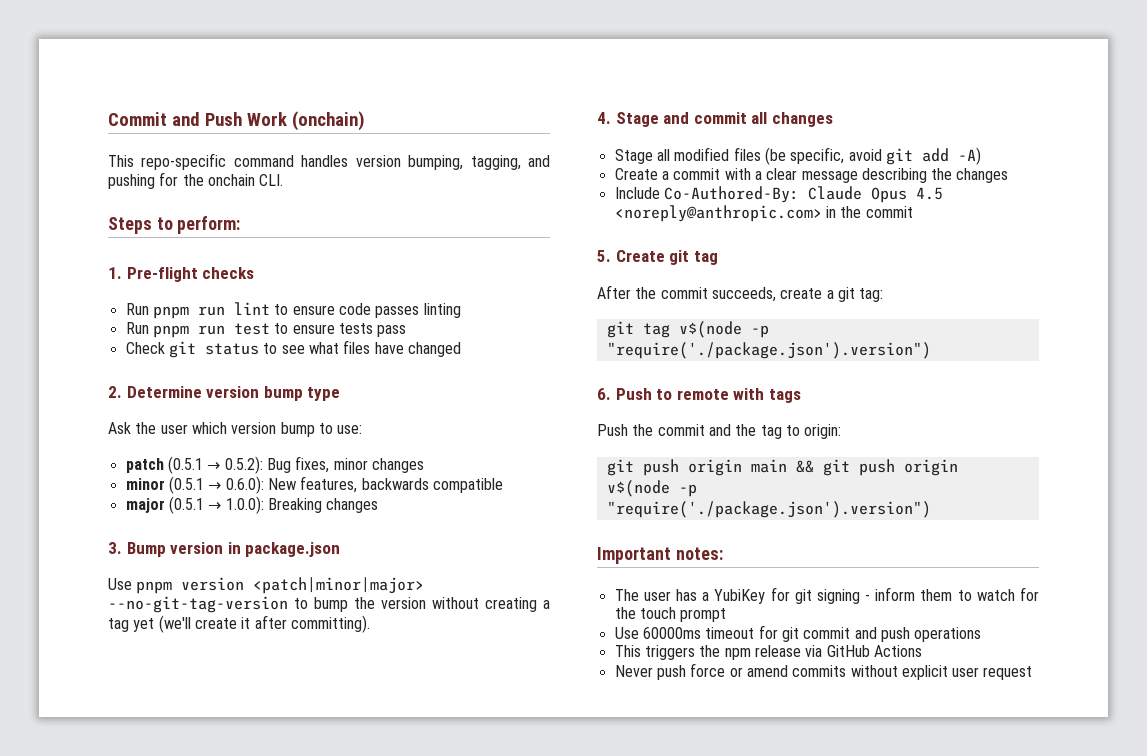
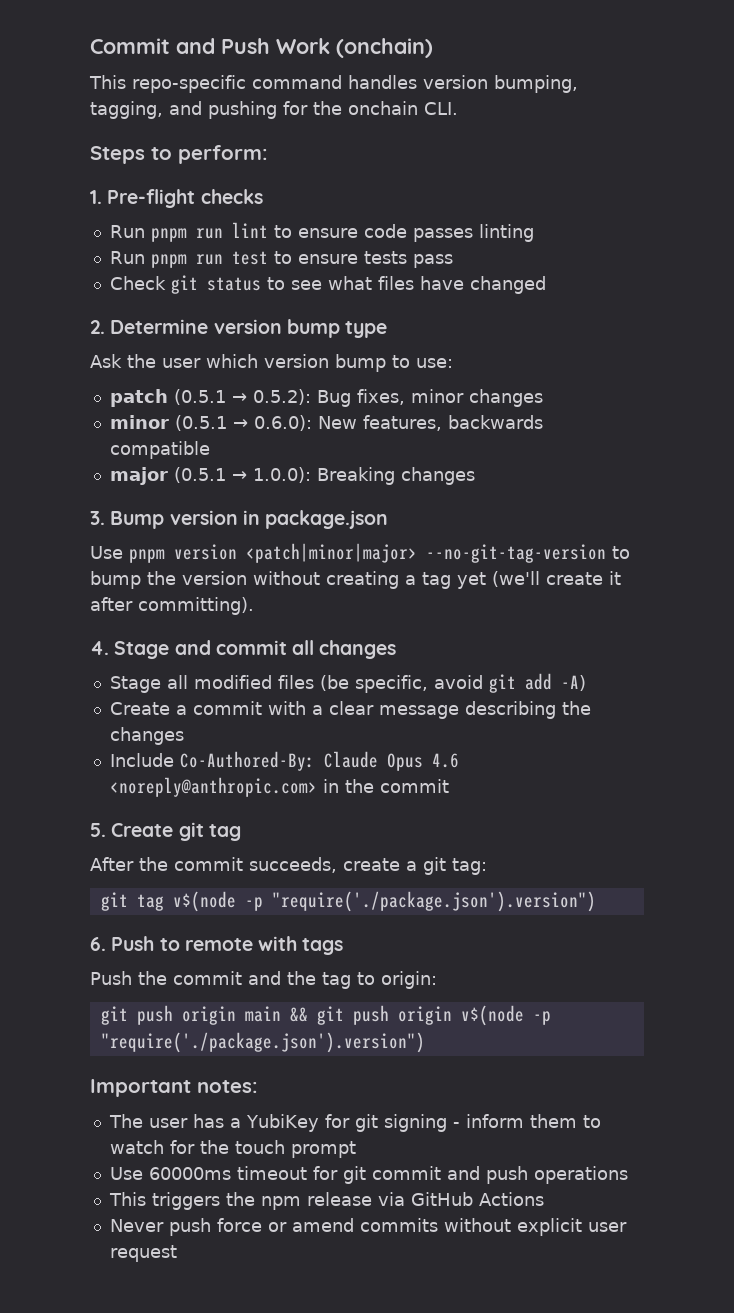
- Include Co-Authored-By: Claude Opus 4.5 <noreply@anthropic.com> in the commit
+ Include Co-Authored-By: Claude Opus 4.6 <noreply@anthropic.com> in the commit

